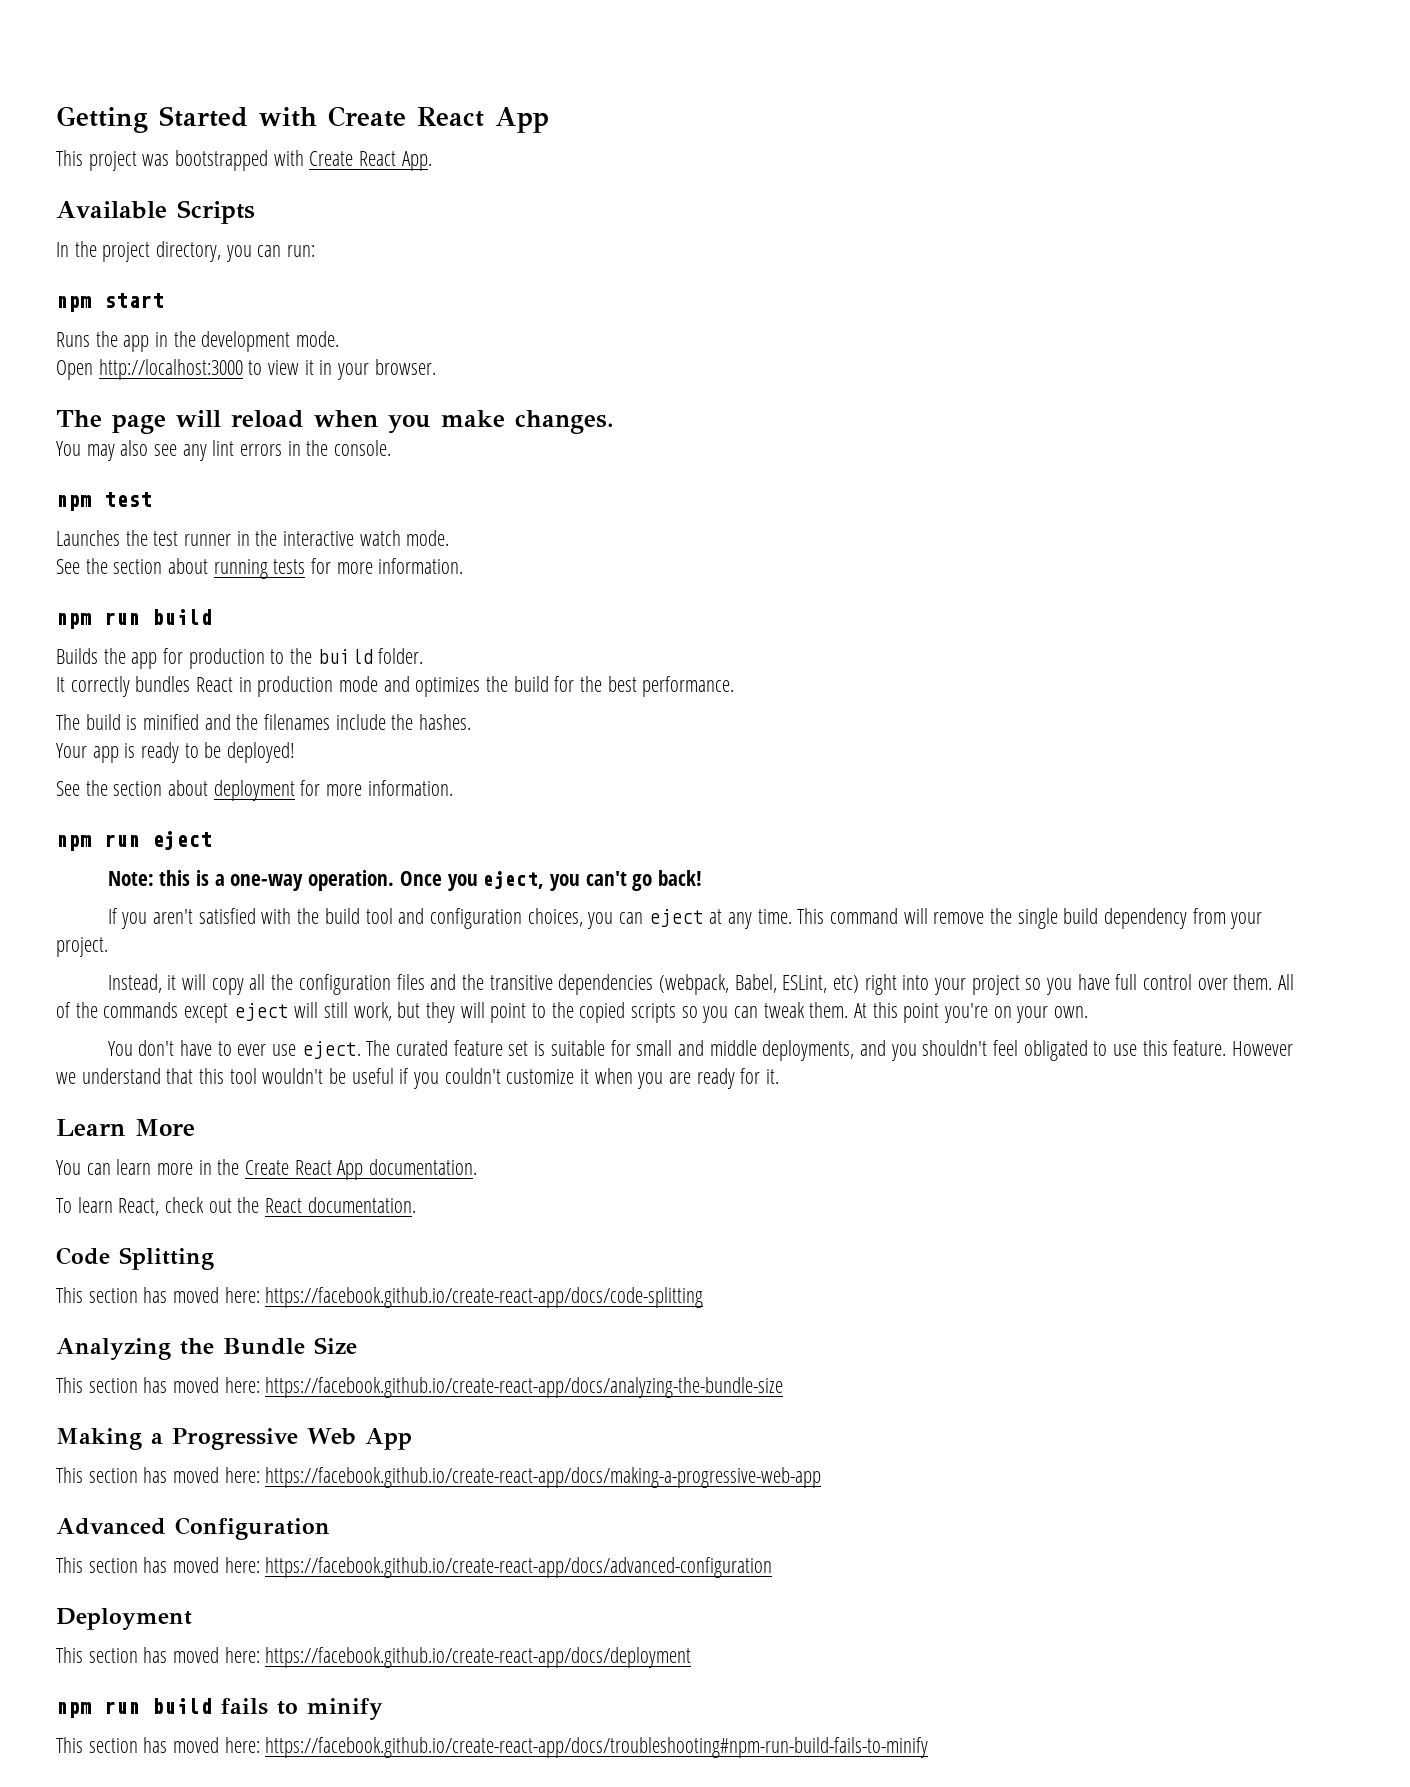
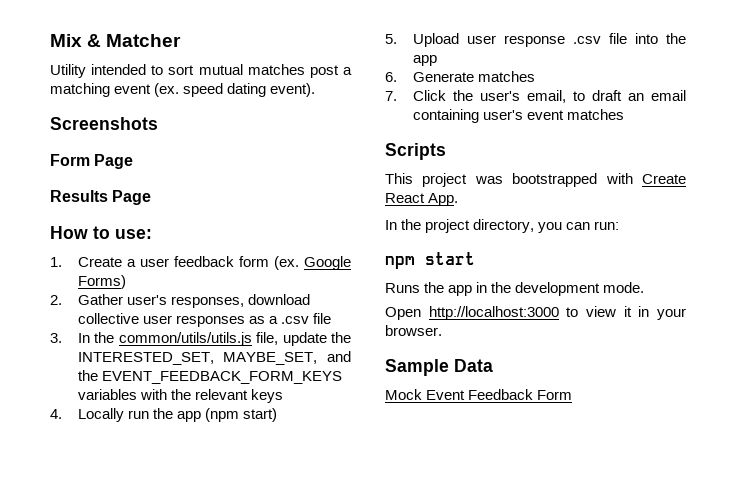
- Getting Started with Create React App
+ Mix & Matcher
+ Utility intended to sort mutual matches post a matching event (ex. speed dating event).
+ Screenshots
+ Form Page
+ Results Page
+ How to use:
+ 1. Create a user feedback form (ex. Google Forms)
+ 2. Gather user's responses, download collective user responses as a .csv file
+ 3. In the common/utils/utils.js file, update the INTERESTED_SET, MAYBE_SET, and the EVENT_FEEDBACK_FORM_KEYS variables with the relevant keys
+ 4. Locally run the app (npm start)
+ 5. Upload user response .csv file into the app
+ 6. Generate matches
+ 7. Click the user's email, to draft an email containing user's event matches
+ Scripts
- Available Scripts
- The page will reload when you make changes.
- You may also see any lint errors in the console.
- npm test
- Launches the test runner in the interactive watch mode.
- See the section about running tests for more information.
- npm run build
- Builds the app for production to the build folder.
- It correctly bundles React in production mode and optimizes the build for the best performance.
- The build is minified and the filenames include the hashes.
- Your app is ready to be deployed!
- See the section about deployment for more information.
- npm run eject
- Note: this is a one-way operation. Once you eject, you can't go back!
- If you aren't satisfied with the build tool and configuration choices, you can eject at any time. This command will remove the single build dependency from your project.
- Instead, it will copy all the configuration files and the transitive dependencies (webpack, Babel, ESLint, etc) right into your project so you have full control over them. All of the commands except eject will still work, but they will point to the copied scripts so you can tweak them. At this point you're on your own.
- You don't have to ever use eject. The curated feature set is suitable for small and middle deployments, and you shouldn't feel obligated to use this feature. However we understand that this tool wouldn't be useful if you couldn't customize it when you are ready for it.
- Learn More
- You can learn more in the Create React App documentation.
- To learn React, check out the React documentation.
- Code Splitting
- This section has moved here: https://facebook.github.io/create-react-app/docs/code-splitting
- Analyzing the Bundle Size
- This section has moved here: https://facebook.github.io/create-react-app/docs/analyzing-the-bundle-size
- Making a Progressive Web App
- This section has moved here: https://facebook.github.io/create-react-app/docs/making-a-progressive-web-app
- Advanced Configuration
- This section has moved here: https://facebook.github.io/create-react-app/docs/advanced-configuration
- Deployment
- This section has moved here: https://facebook.github.io/create-react-app/docs/deployment
- npm run build fails to minify
- This section has moved here: https://facebook.github.io/create-react-app/docs/troubleshooting#npm-run-build-fails-to-minify
+ Sample Data
+ Mock Event Feedback Form

